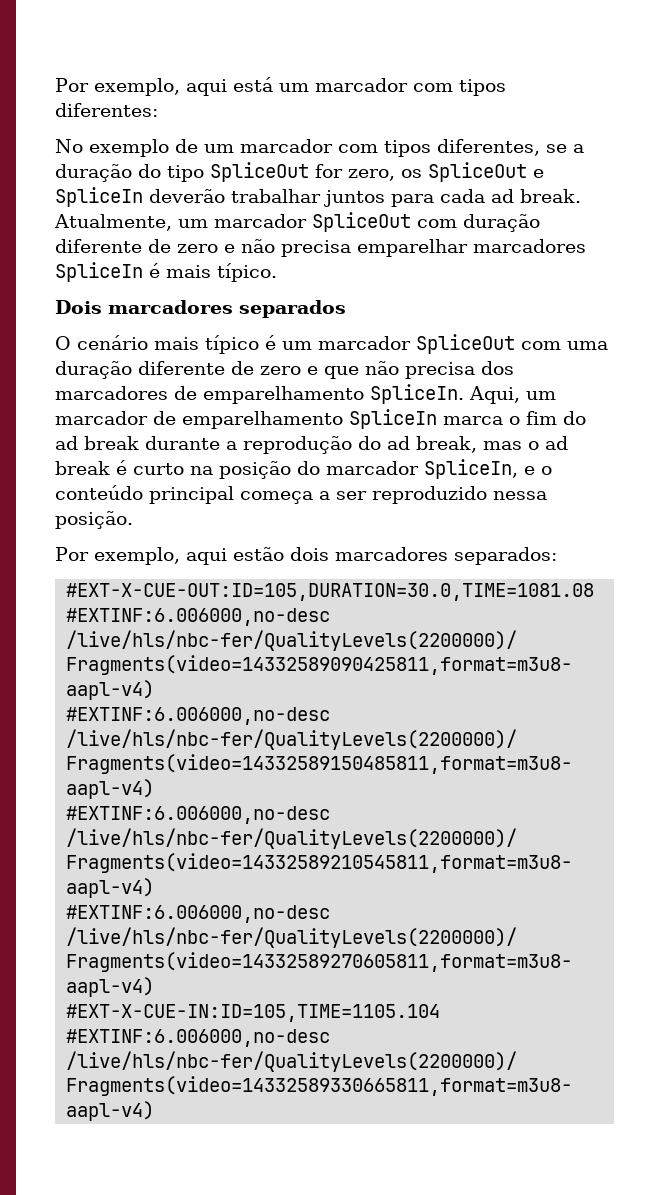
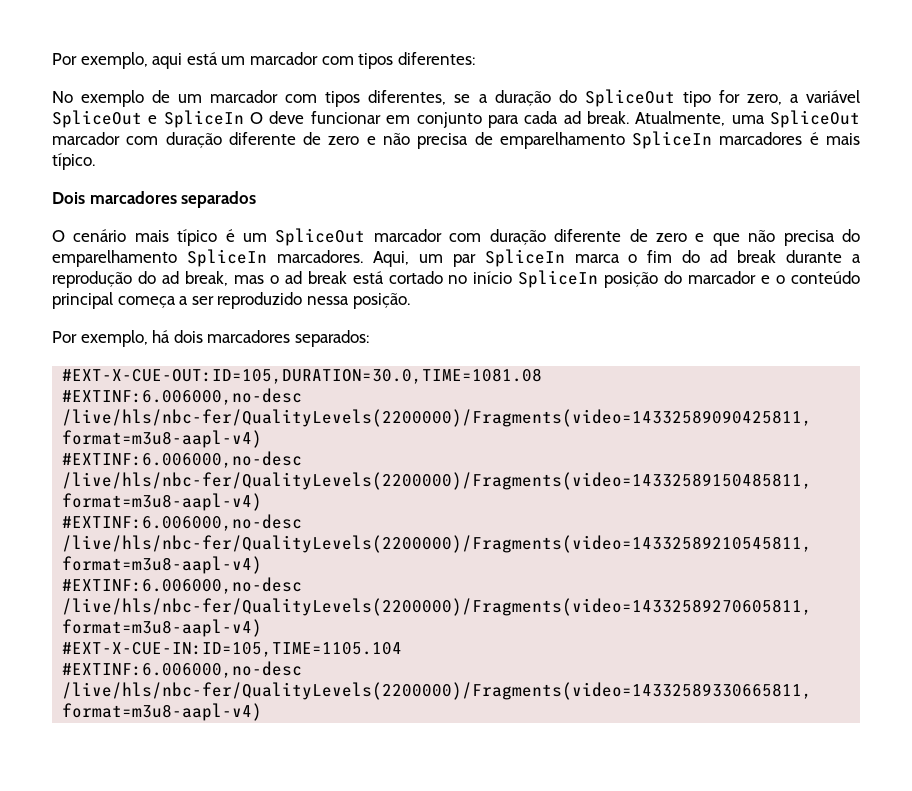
- No exemplo de um marcador com tipos diferentes, se a duração do tipo SpliceOut for zero, os SpliceOut e SpliceIn deverão trabalhar juntos para cada ad break.
+ No exemplo de um marcador com tipos diferentes, se a duração do SpliceOut tipo for zero, a variável SpliceOut e SpliceIn O deve funcionar em conjunto para cada ad break.
- Atualmente, um marcador SpliceOut com duração diferente de zero e não precisa emparelhar marcadores SpliceIn é mais típico.
+ Atualmente, uma SpliceOut marcador com duração diferente de zero e não precisa de emparelhamento SpliceIn marcadores é mais típico.
- O cenário mais típico é um marcador SpliceOut com uma duração diferente de zero e que não precisa dos marcadores de emparelhamento SpliceIn. Aqui, um marcador de emparelhamento SpliceIn marca o fim do ad break durante a reprodução do ad break, mas o ad break é curto na posição do marcador SpliceIn, e o conteúdo principal começa a ser reproduzido nessa posição.
+ O cenário mais típico é um SpliceOut marcador com duração diferente de zero e que não precisa do emparelhamento SpliceIn marcadores. Aqui, um par SpliceIn marca o fim do ad break durante a reprodução do ad break, mas o ad break está cortado no início SpliceIn posição do marcador e o conteúdo principal começa a ser reproduzido nessa posição.
- Por exemplo, aqui estão dois marcadores separados:
+ Por exemplo, há dois marcadores separados:

